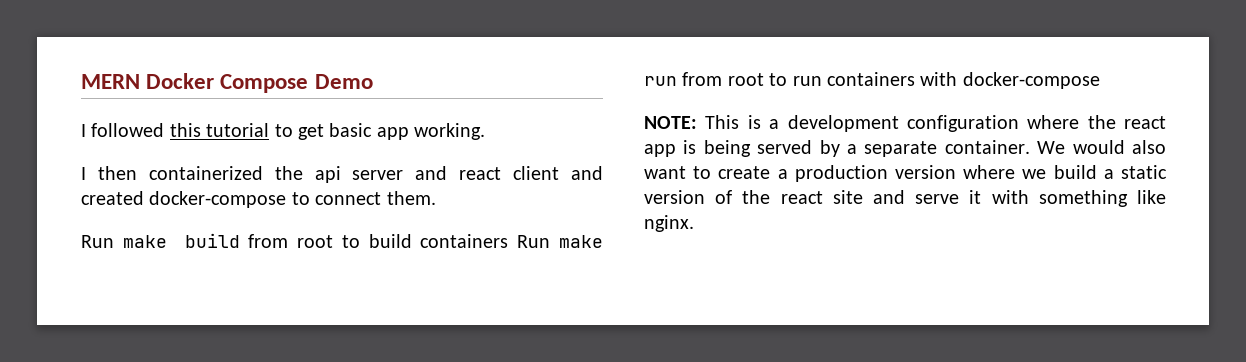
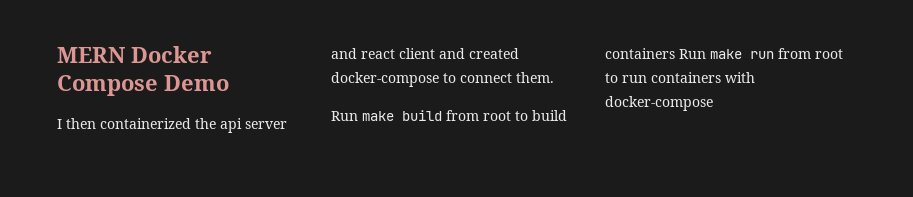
- I followed this tutorial to get basic app working.
- NOTE: This is a development configuration where the react app is being served by a separate container. We would also want to create a production version where we build a static version of the react site and serve it with something like nginx.

